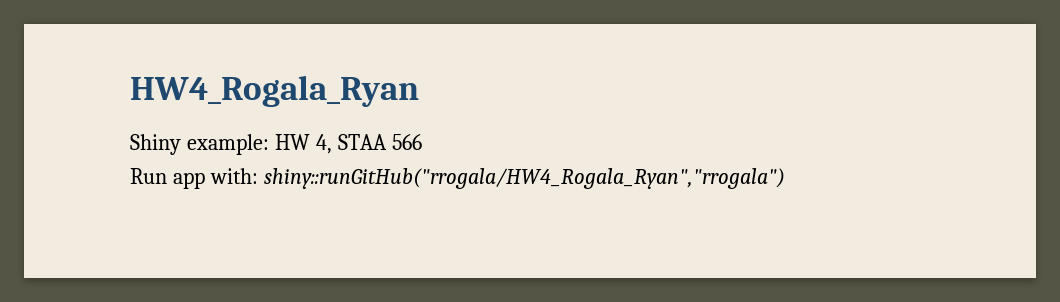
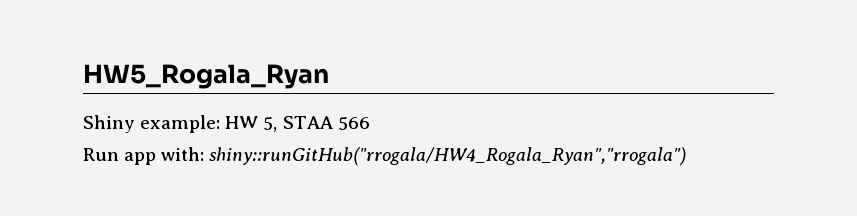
- HW4_Rogala_Ryan
+ HW5_Rogala_Ryan
- Shiny example: HW 4, STAA 566
+ Shiny example: HW 5, STAA 566

